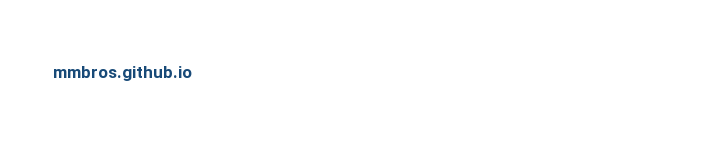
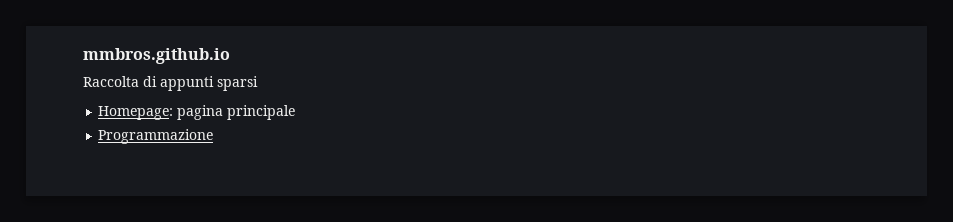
+ Raccolta di appunti sparsi
+ Homepage: pagina principale
+ Programmazione

